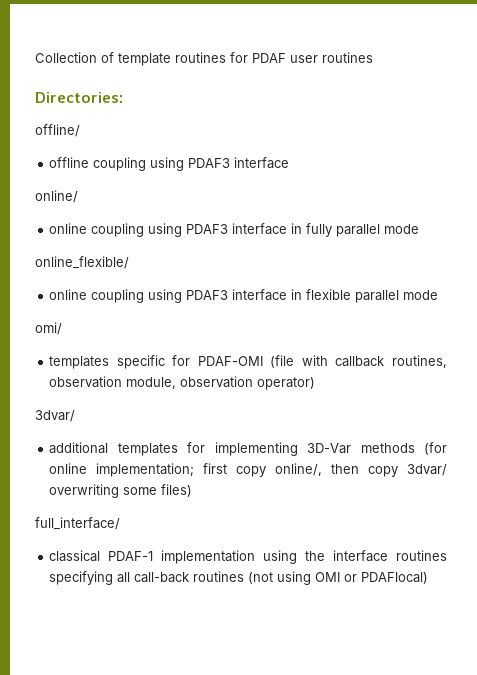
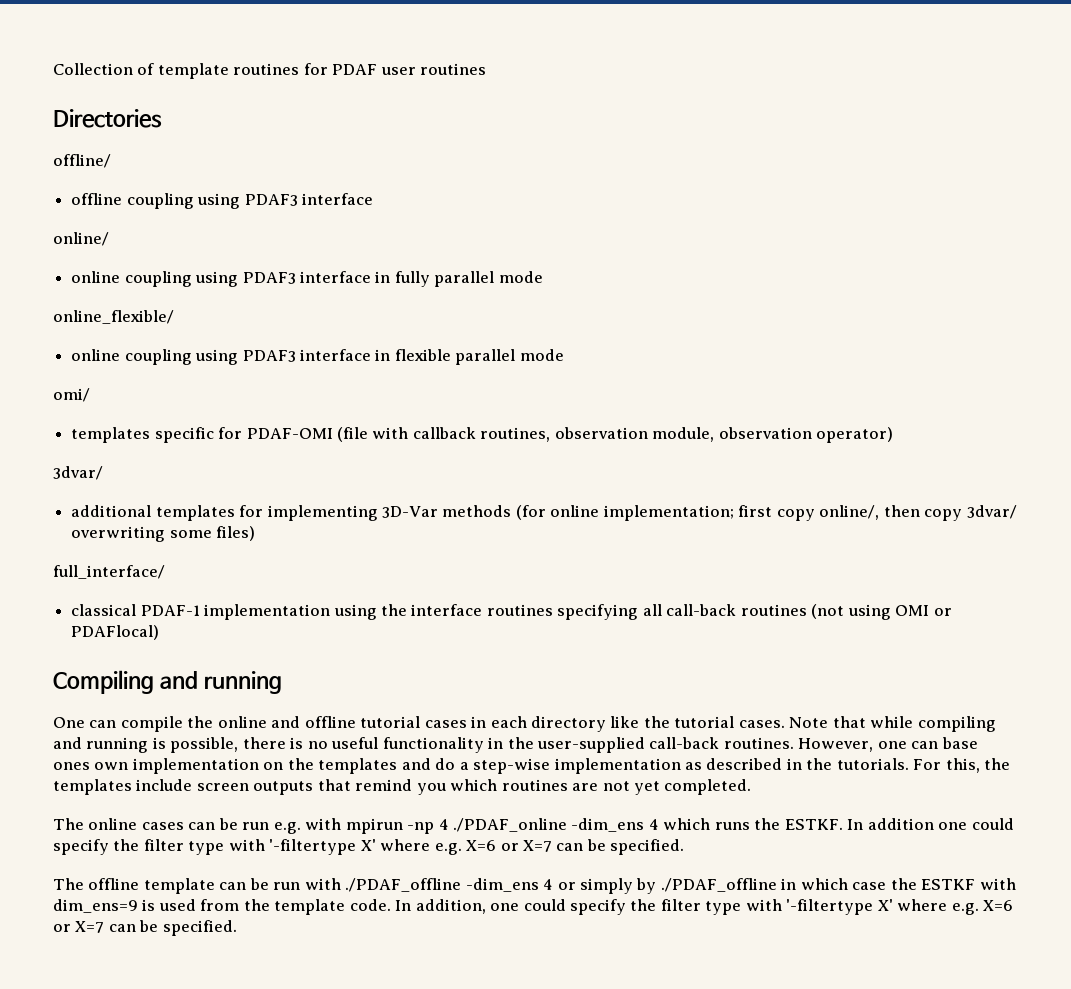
- Directories:
+ Directories
+ Compiling and running
+ One can compile the online and offline tutorial cases in each directory like the tutorial cases. Note that while compiling and running is possible, there is no useful functionality in the user-supplied call-back routines. However, one can base ones own implementation on the templates and do a step-wise implementation as described in the tutorials. For this, the templates include screen outputs that remind you which routines are not yet completed.
+ The online cases can be run e.g. with mpirun -np 4 ./PDAF_online -dim_ens 4 which runs the ESTKF. In addition one could specify the filter type with '-filtertype X' where e.g. X=6 or X=7 can be specified.
+ The offline template can be run with ./PDAF_offline -dim_ens 4 or simply by ./PDAF_offline in which case the ESTKF with dim_ens=9 is used from the template code. In addition, one could specify the filter type with '-filtertype X' where e.g. X=6 or X=7 can be specified.

